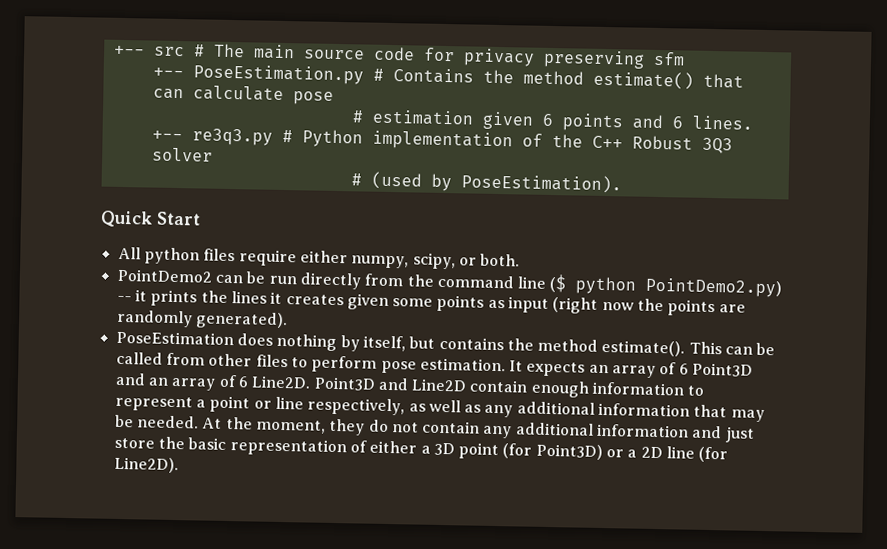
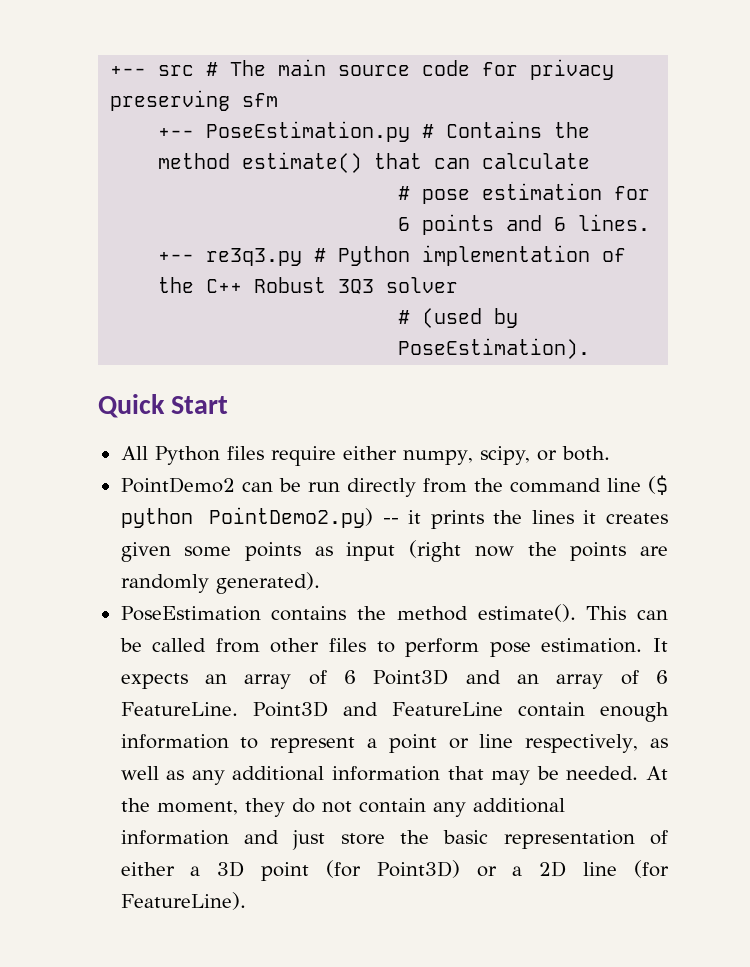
- +-- PoseEstimation.py # Contains the method estimate() that can calculate pose
- # estimation given 6 points and 6 lines.
+ +-- PoseEstimation.py # Contains the method estimate() that can calculate
+ # pose estimation for 6 points and 6 lines.
- All python files require either numpy, scipy, or both.
+ All Python files require either numpy, scipy, or both.
- PoseEstimation does nothing by itself, but contains the method estimate().
+ PoseEstimation contains the method estimate().
- It expects an array of 6 Point3D and an array of 6 Line2D. Point3D and Line2D contain enough information to represent a point or line respectively, as well as any additional information that may be needed.
+ It expects an array of 6 Point3D and an array of 6 FeatureLine. Point3D and FeatureLine contain enough information to represent a point or line respectively, as well as any additional information that may be needed.
- At the moment, they do not contain any additional information and just store the basic representation of either a 3D point (for Point3D) or a 2D line (for Line2D).
+ At the moment, they do not contain any additional information and just store the basic representation of either a 3D point (for Point3D) or a 2D line (for FeatureLine).

